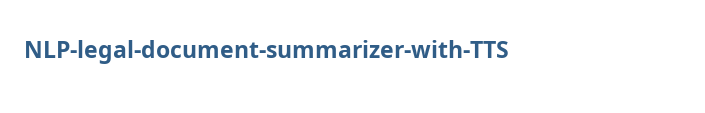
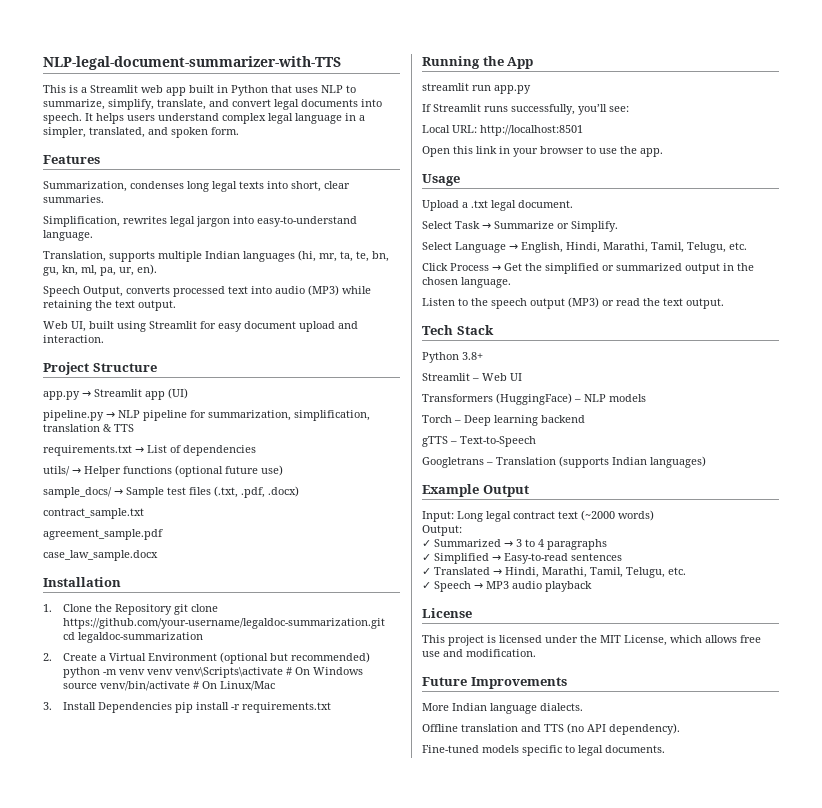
+ This is a Streamlit web app built in Python that uses NLP to summarize, simplify, translate, and convert legal documents into speech. It helps users understand complex legal language in a simpler, translated, and spoken form.
+ Features
+ Summarization, condenses long legal texts into short, clear summaries.
+ Simplification, rewrites legal jargon into easy-to-understand language.
+ Translation, supports multiple Indian languages (hi, mr, ta, te, bn, gu, kn, ml, pa, ur, en).
+ Speech Output, converts processed text into audio (MP3) while retaining the text output.
+ Web UI, built using Streamlit for easy document upload and interaction.
+ Project Structure
+ app.py → Streamlit app (UI)
+ pipeline.py → NLP pipeline for summarization, simplification, translation & TTS
+ requirements.txt → List of dependencies
+ utils/ → Helper functions (optional future use)
+ sample_docs/ → Sample test files (.txt, .pdf, .docx)
+ contract_sample.txt
+ agreement_sample.pdf
+ case_law_sample.docx
+ Installation
+ 1. Clone the Repository git clone https://github.com/your-username/legaldoc-summarization.git cd legaldoc-summarization
+ 2. Create a Virtual Environment (optional but recommended) python -m venv venv venv\Scripts\activate # On Windows source venv/bin/activate # On Linux/Mac
+ 3. Install Dependencies pip install -r requirements.txt
+ Running the App
+ streamlit run app.py
+ If Streamlit runs successfully, you’ll see:
+ Local URL: http://localhost:8501
+ Open this link in your browser to use the app.
+ Usage
+ Upload a .txt legal document.
+ Select Task → Summarize or Simplify.
+ Select Language → English, Hindi, Marathi, Tamil, Telugu, etc.
+ Click Process → Get the simplified or summarized output in the chosen language.
+ Listen to the speech output (MP3) or read the text output.
+ Tech Stack
+ Python 3.8+
+ Streamlit – Web UI
+ Transformers (HuggingFace) – NLP models
+ Torch – Deep learning backend
+ gTTS – Text-to-Speech
+ Googletrans – Translation (supports Indian languages)
+ Example Output
+ Input: Long legal contract text (~2000 words)
+ Output:
+ ✓ Summarized → 3 to 4 paragraphs
+ ✓ Simplified → Easy-to-read sentences
+ ✓ Translated → Hindi, Marathi, Tamil, Telugu, etc.
+ ✓ Speech → MP3 audio playback
+ License
+ This project is licensed under the MIT License, which allows free use and modification.
+ Future Improvements
+ More Indian language dialects.
+ Offline translation and TTS (no API dependency).
+ Fine-tuned models specific to legal documents.

